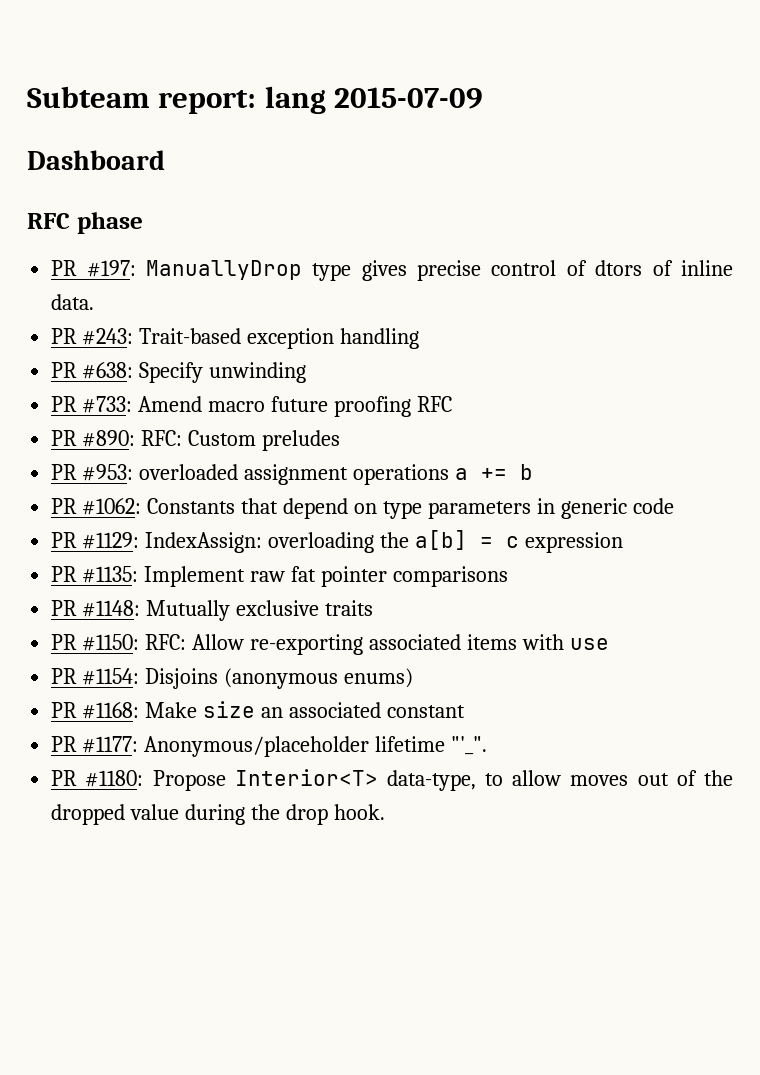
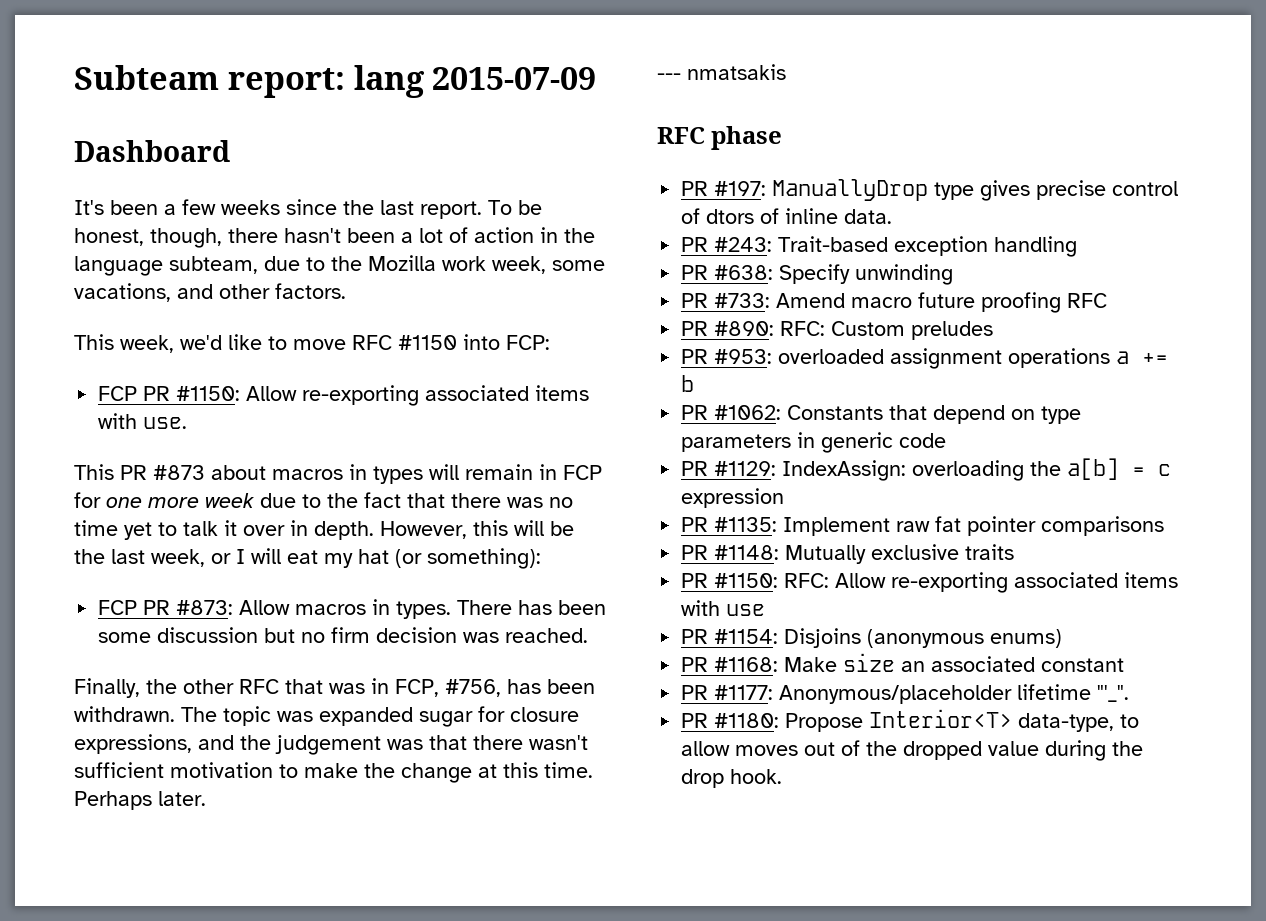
+ It's been a few weeks since the last report. To be honest, though, there hasn't been a lot of action in the language subteam, due to the Mozilla work week, some vacations, and other factors.
+ This week, we'd like to move RFC #1150 into FCP:
+ FCP PR #1150: Allow re-exporting associated items with use.
+ This PR #873 about macros in types will remain in FCP for one more week due to the fact that there was no time yet to talk it over in depth. However, this will be the last week, or I will eat my hat (or something):
+ FCP PR #873: Allow macros in types. There has been some discussion but no firm decision was reached.
+ Finally, the other RFC that was in FCP, #756, has been withdrawn. The topic was expanded sugar for closure expressions, and the judgement was that there wasn't sufficient motivation to make the change at this time. Perhaps later.
+ --- nmatsakis

